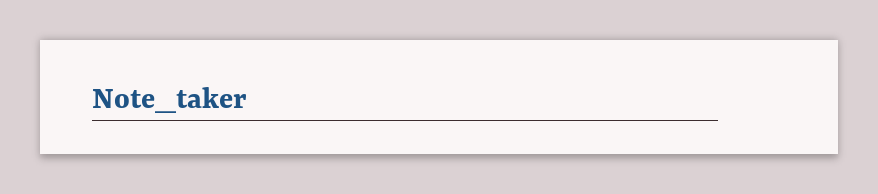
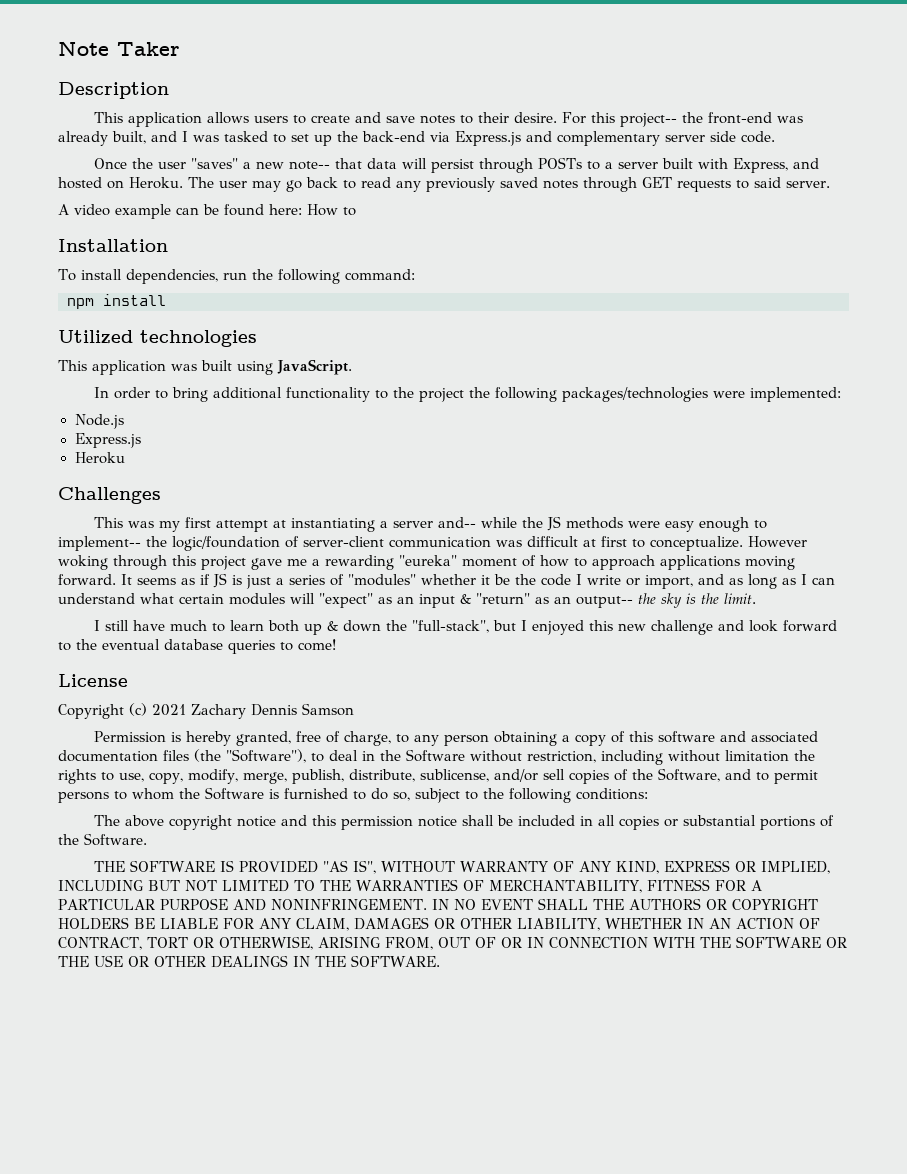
- Note_taker
+ Note Taker
+ Description
+ This application allows users to create and save notes to their desire. For this project-- the front-end was already built, and I was tasked to set up the back-end via Express.js and complementary server side code.
+ Once the user "saves" a new note-- that data will persist through POSTs to a server built with Express, and hosted on Heroku. The user may go back to read any previously saved notes through GET requests to said server.
+ A video example can be found here: How to
+ Installation
+ To install dependencies, run the following command:
+ npm install
+ Utilized technologies
+ This application was built using JavaScript.
+ In order to bring additional functionality to the project the following packages/technologies were implemented:
+ Node.js
+ Express.js
+ Heroku
+ Challenges
+ This was my first attempt at instantiating a server and-- while the JS methods were easy enough to implement-- the logic/foundation of server-client communication was difficult at first to conceptualize. However woking through this project gave me a rewarding "eureka" moment of how to approach applications moving forward. It seems as if JS is just a series of "modules" whether it be the code I write or import, and as long as I can understand what certain modules will "expect" as an input & "return" as an output-- the sky is the limit.
+ I still have much to learn both up & down the "full-stack", but I enjoyed this new challenge and look forward to the eventual database queries to come!
+ License
+ Copyright (c) 2021 Zachary Dennis Samson
+ Permission is hereby granted, free of charge, to any person obtaining a copy of this software and associated documentation files (the "Software"), to deal in the Software without restriction, including without limitation the rights to use, copy, modify, merge, publish, distribute, sublicense, and/or sell copies of the Software, and to permit persons to whom the Software is furnished to do so, subject to the following conditions:
+ The above copyright notice and this permission notice shall be included in all copies or substantial portions of the Software.
+ THE SOFTWARE IS PROVIDED "AS IS", WITHOUT WARRANTY OF ANY KIND, EXPRESS OR IMPLIED, INCLUDING BUT NOT LIMITED TO THE WARRANTIES OF MERCHANTABILITY, FITNESS FOR A PARTICULAR PURPOSE AND NONINFRINGEMENT. IN NO EVENT SHALL THE AUTHORS OR COPYRIGHT HOLDERS BE LIABLE FOR ANY CLAIM, DAMAGES OR OTHER LIABILITY, WHETHER IN AN ACTION OF CONTRACT, TORT OR OTHERWISE, ARISING FROM, OUT OF OR IN CONNECTION WITH THE SOFTWARE OR THE USE OR OTHER DEALINGS IN THE SOFTWARE.

